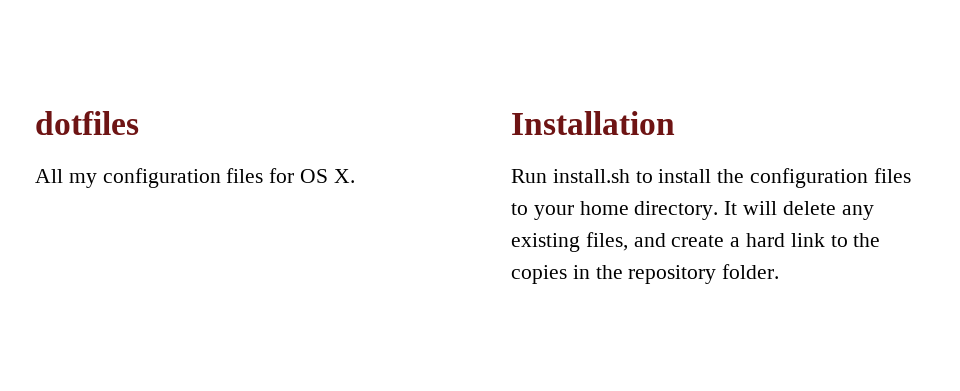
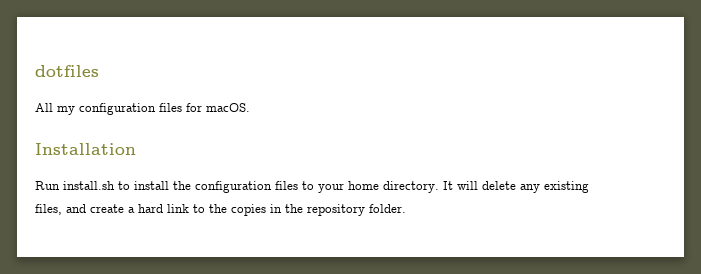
- All my configuration files for OS X.
+ All my configuration files for macOS.

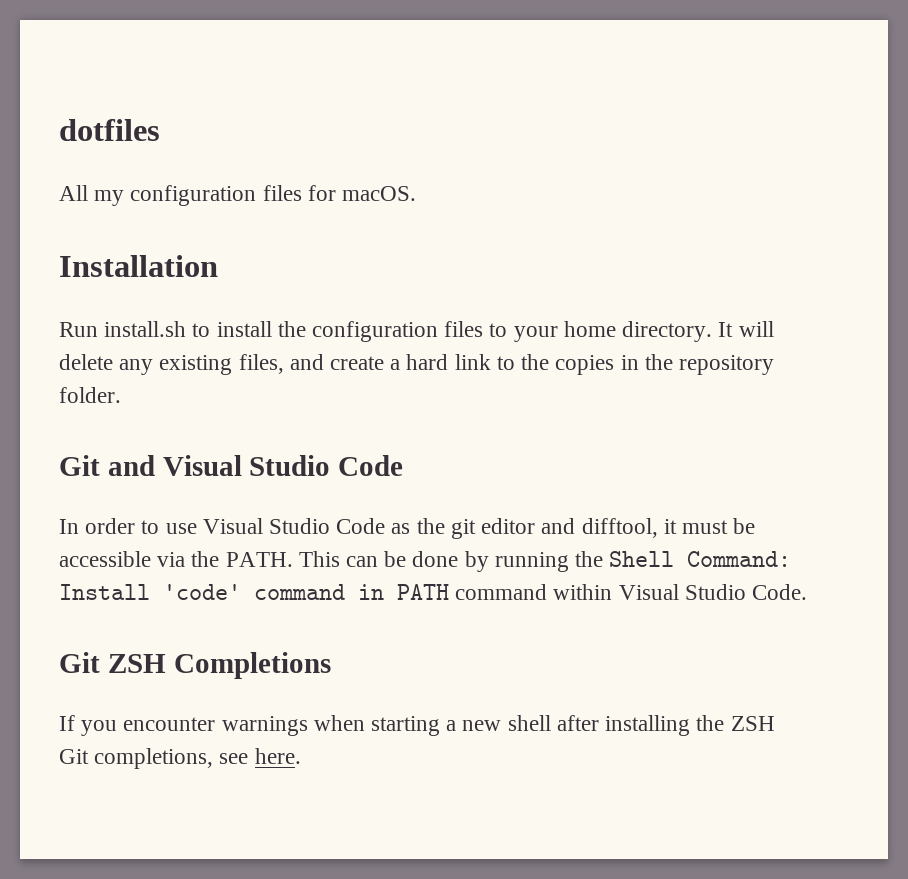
+ Git and Visual Studio Code
+ In order to use Visual Studio Code as the git editor and difftool, it must be accessible via the PATH. This can be done by running the Shell Command: Install 'code' command in PATH command within Visual Studio Code.
+ Git ZSH Completions
+ If you encounter warnings when starting a new shell after installing the ZSH Git completions, see here.

